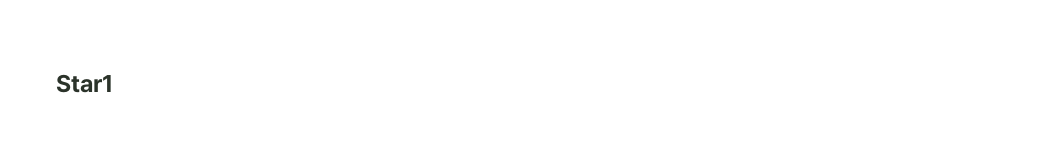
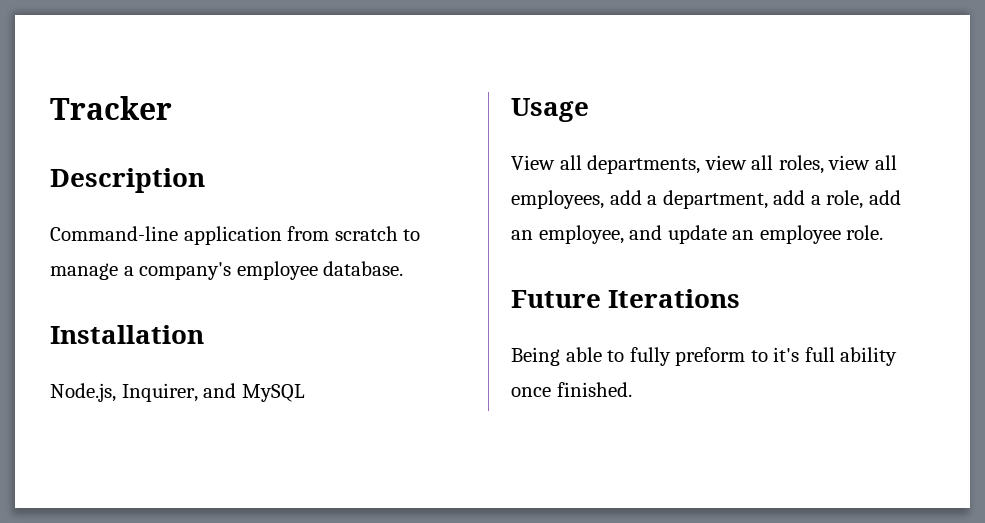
- Star1
+ Tracker
+ Description
+ Command-line application from scratch to manage a company's employee database.
+ Installation
+ Node.js, Inquirer, and MySQL
+ Usage
+ View all departments, view all roles, view all employees, add a department, add a role, add an employee, and update an employee role.
+ Future Iterations
+ Being able to fully preform to it's full ability once finished.

